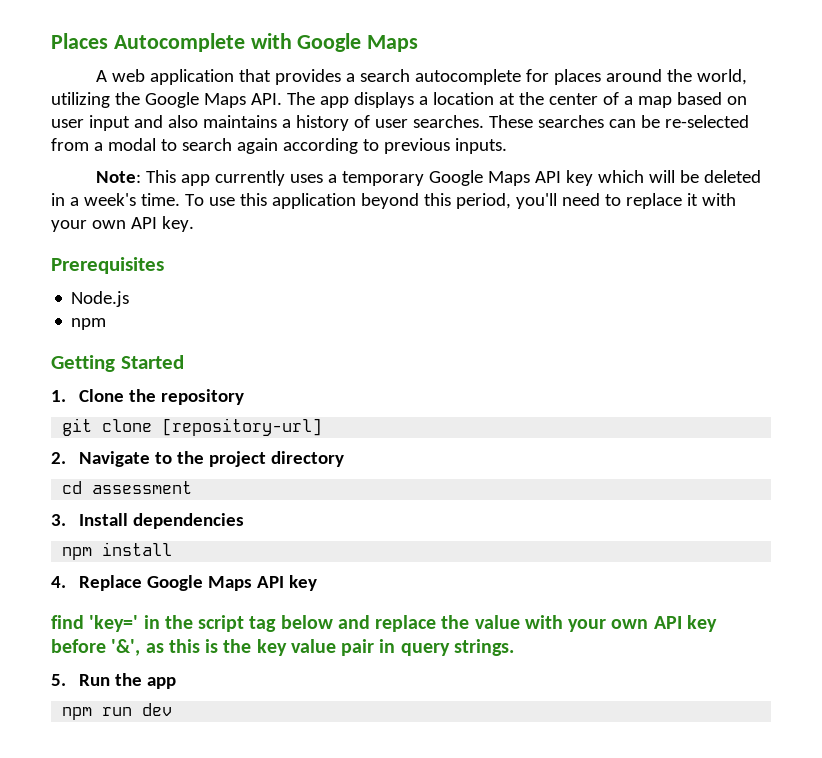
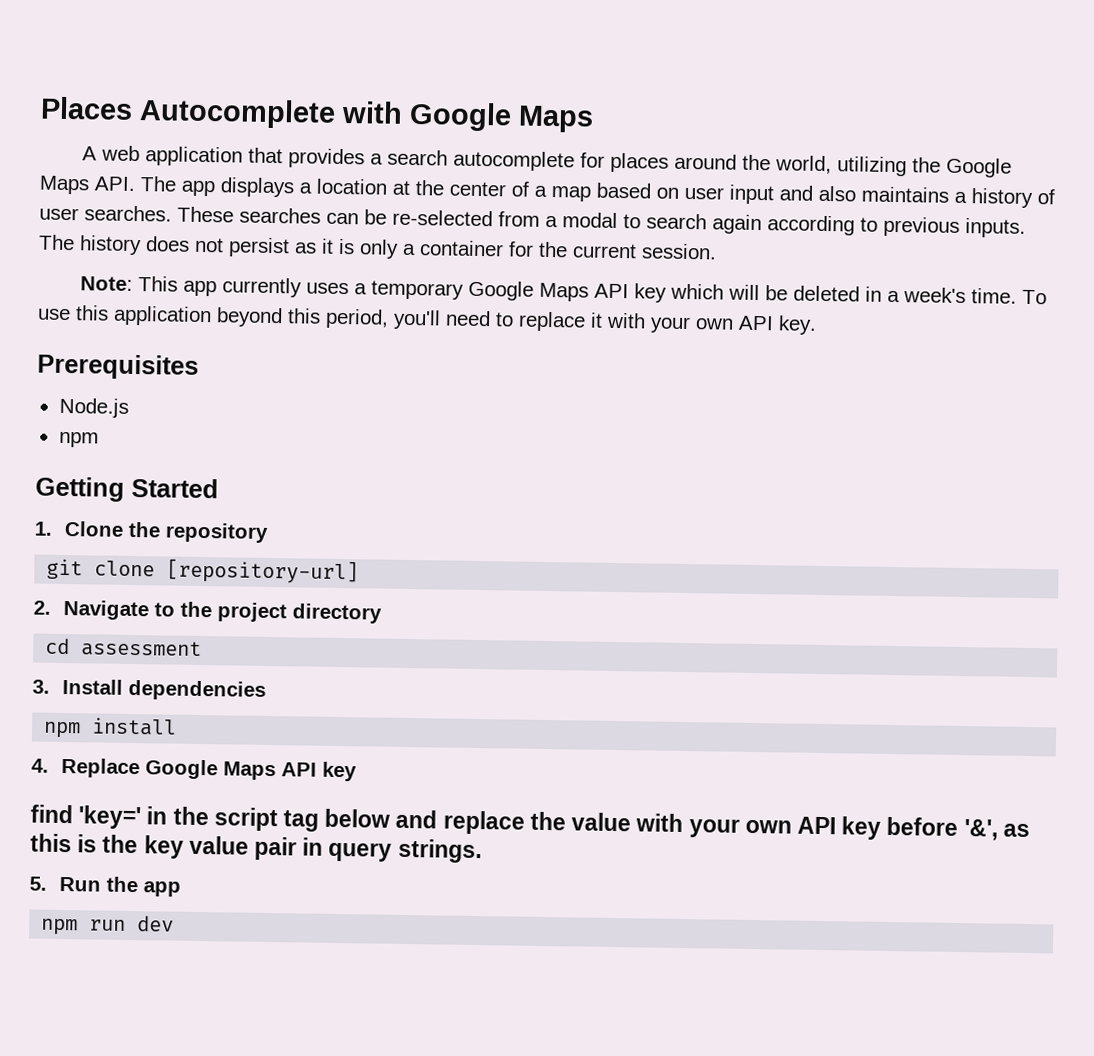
+ The history does not persist as it is only a container for the current session.

